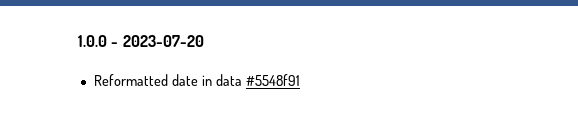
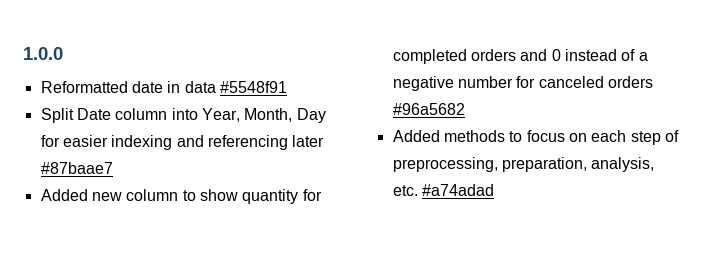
- 1.0.0 - 2023-07-20
+ 1.0.0
+ Split Date column into Year, Month, Day for easier indexing and referencing later #87baae7
+ Added new column to show quantity for completed orders and 0 instead of a negative number for canceled orders #96a5682
+ Added methods to focus on each step of preprocessing, preparation, analysis, etc. #a74adad

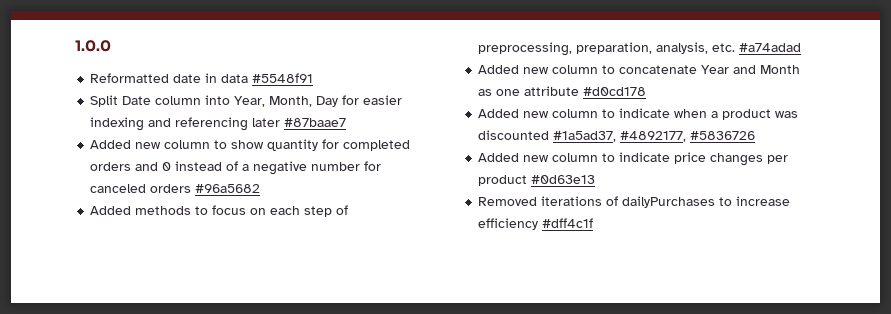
+ Added new column to concatenate Year and Month as one attribute #d0cd178
+ Added new column to indicate when a product was discounted #1a5ad37, #4892177, #5836726
+ Added new column to indicate price changes per product #0d63e13
+ Removed iterations of dailyPurchases to increase efficiency #dff4c1f

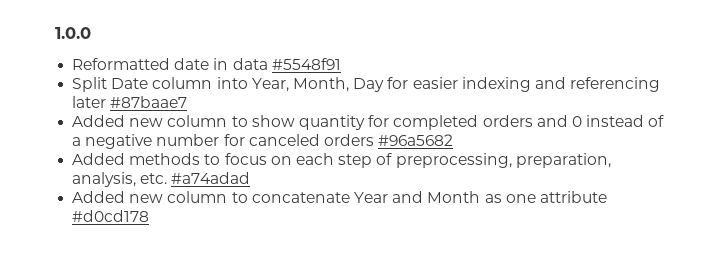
- Added new column to indicate when a product was discounted #1a5ad37, #4892177, #5836726
- Added new column to indicate price changes per product #0d63e13
- Removed iterations of dailyPurchases to increase efficiency #dff4c1f

